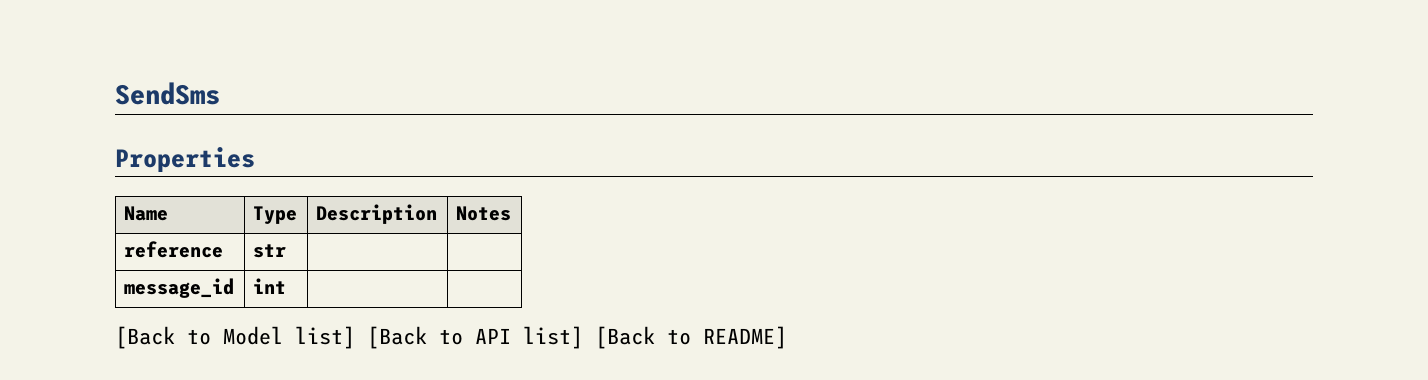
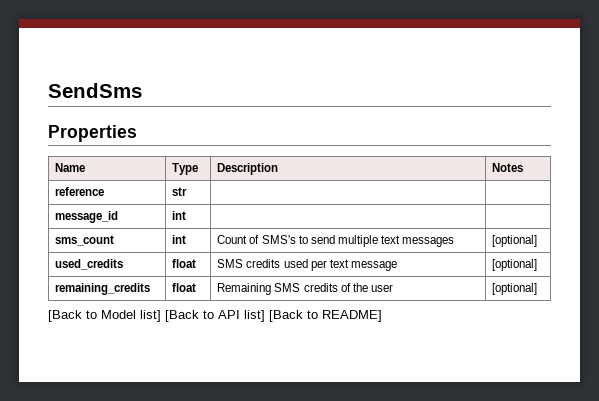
+ sms_count | int | Count of SMS's to send multiple text messages | [optional]
+ used_credits | float | SMS credits used per text message | [optional]
+ remaining_credits | float | Remaining SMS credits of the user | [optional]

